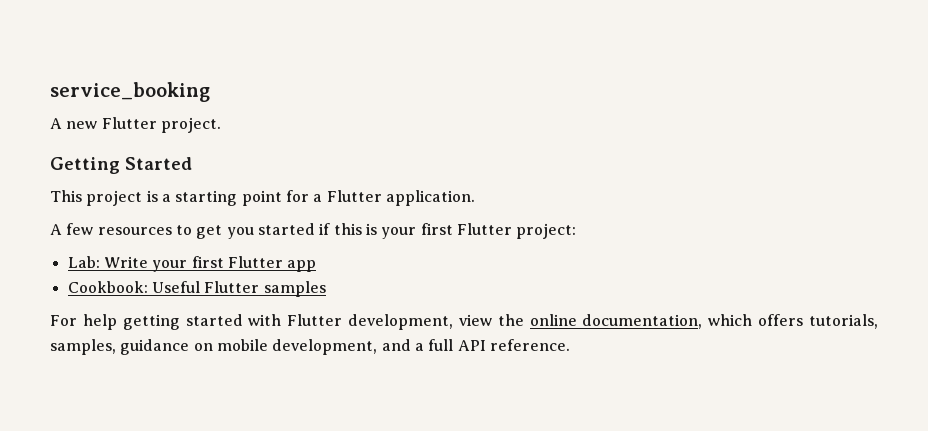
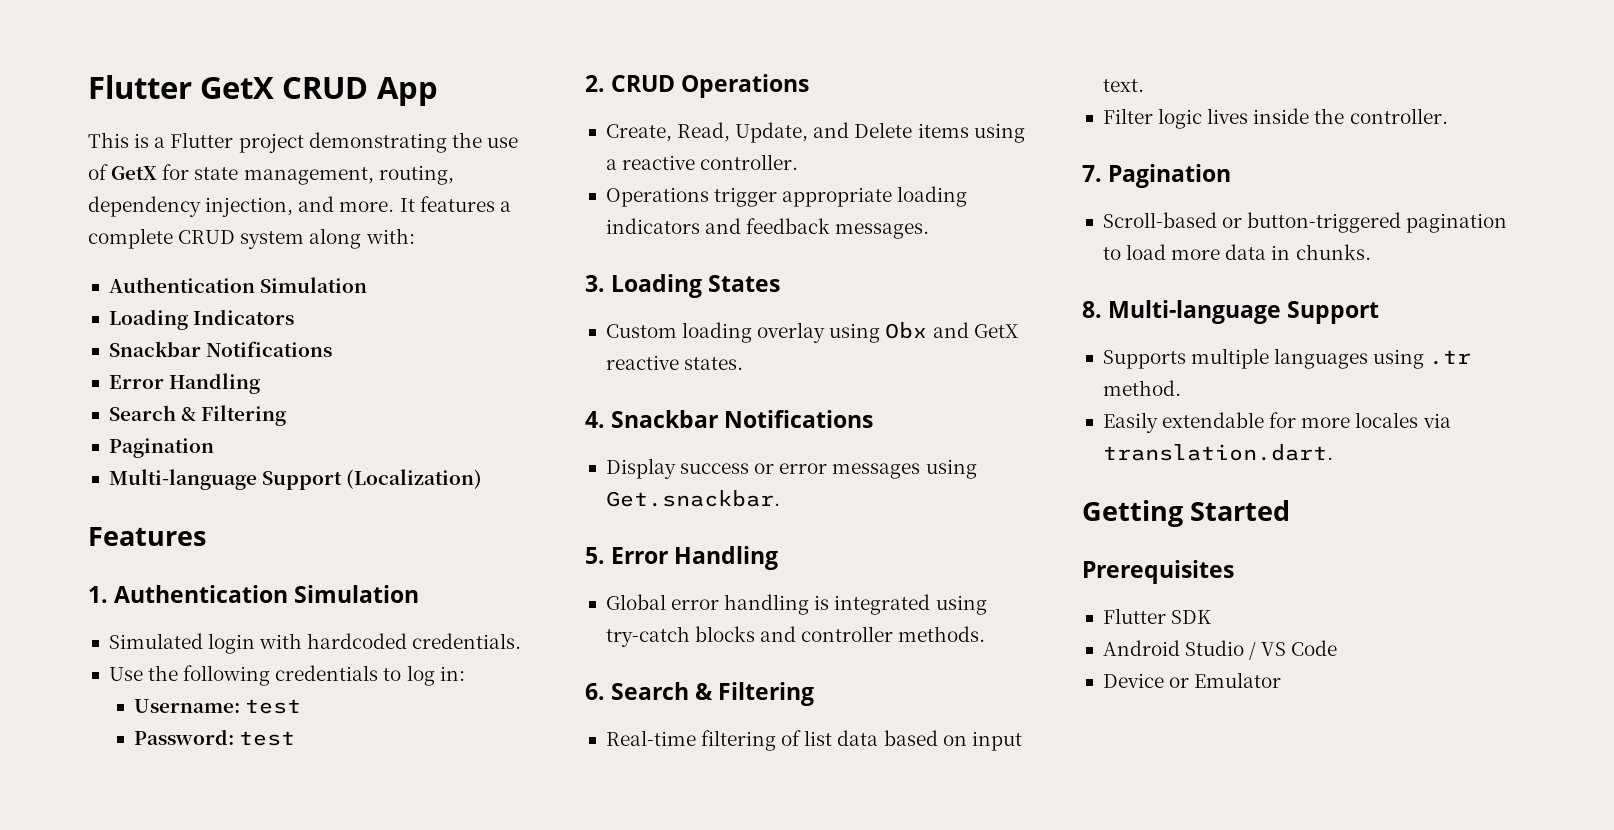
- service_booking
- A new Flutter project.
+ Flutter GetX CRUD App
+ This is a Flutter project demonstrating the use of GetX for state management, routing, dependency injection, and more. It features a complete CRUD system along with:
+ Authentication Simulation
+ Loading Indicators
+ Snackbar Notifications
+ Error Handling
+ Search & Filtering
+ Pagination
+ Multi-language Support (Localization)
+ Features
+ 1. Authentication Simulation
+ Simulated login with hardcoded credentials.
+ Use the following credentials to log in:
+ Username: test
+ Password: test
+ 2. CRUD Operations
+ Create, Read, Update, and Delete items using a reactive controller.
+ Operations trigger appropriate loading indicators and feedback messages.
+ 3. Loading States
+ Custom loading overlay using Obx and GetX reactive states.
+ 4. Snackbar Notifications
+ Display success or error messages using Get.snackbar.
+ 5. Error Handling
+ Global error handling is integrated using try-catch blocks and controller methods.
+ 6. Search & Filtering
+ Real-time filtering of list data based on input text.
+ Filter logic lives inside the controller.
+ 7. Pagination
+ Scroll-based or button-triggered pagination to load more data in chunks.
+ 8. Multi-language Support
+ Supports multiple languages using .tr method.
+ Easily extendable for more locales via translation.dart.
  Getting Started
- This project is a starting point for a Flutter application.
- A few resources to get you started if this is your first Flutter project:
- Lab: Write your first Flutter app
- Cookbook: Useful Flutter samples
- For help getting started with Flutter development, view the online documentation, which offers tutorials, samples, guidance on mobile development, and a full API reference.
+ Prerequisites
+ Flutter SDK
+ Android Studio / VS Code
+ Device or Emulator

